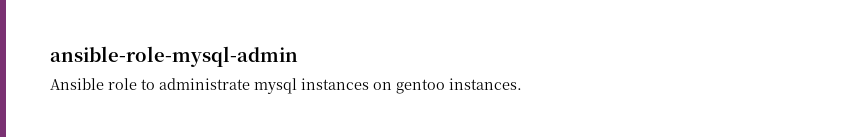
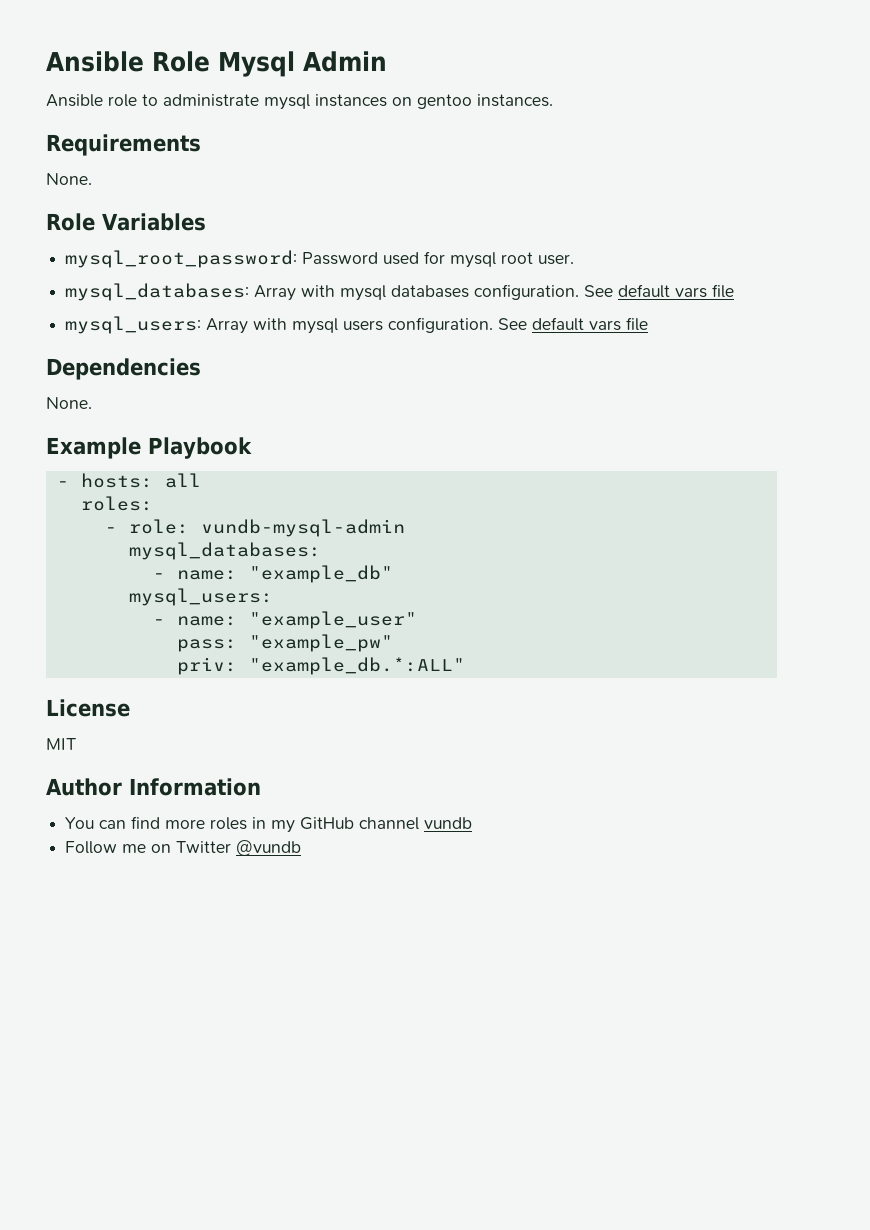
- ansible-role-mysql-admin
+ Ansible Role Mysql Admin
+ Requirements
+ None.
+ Role Variables
+ mysql_root_password: Password used for mysql root user.
+ mysql_databases: Array with mysql databases configuration. See default vars file
+ mysql_users: Array with mysql users configuration. See default vars file
+ Dependencies
+ None.
+ Example Playbook
+ - hosts: all
+ roles:
+ - role: vundb-mysql-admin
+ mysql_databases:
+ - name: "example_db"
+ mysql_users:
+ - name: "example_user"
+ pass: "example_pw"
+ priv: "example_db.*:ALL"
+ License
+ MIT
+ Author Information
+ You can find more roles in my GitHub channel vundb
+ Follow me on Twitter @vundb

